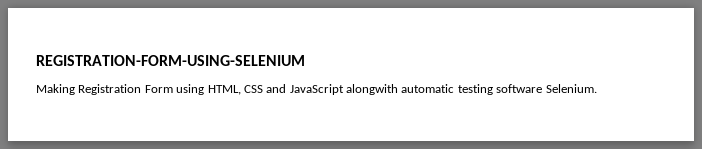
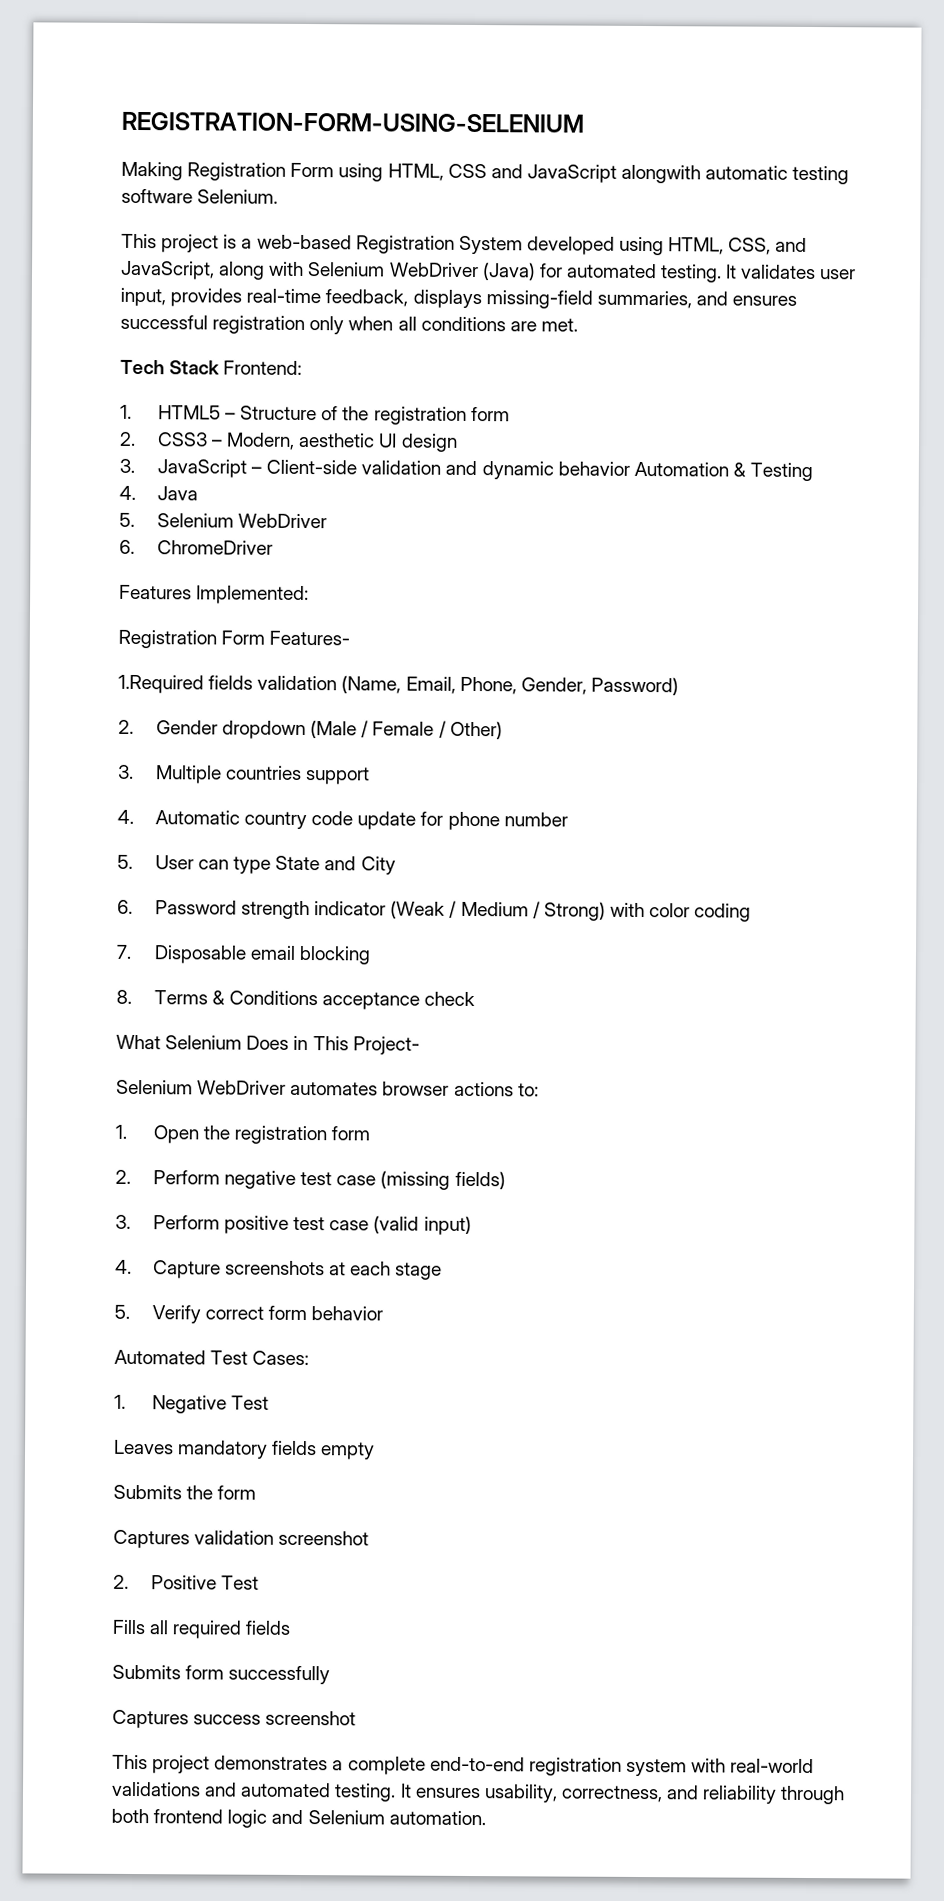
+ This project is a web-based Registration System developed using HTML, CSS, and JavaScript, along with Selenium WebDriver (Java) for automated testing. It validates user input, provides real-time feedback, displays missing-field summaries, and ensures successful registration only when all conditions are met.
+ Tech Stack Frontend:
+ 1. HTML5 – Structure of the registration form
+ 2. CSS3 – Modern, aesthetic UI design
+ 3. JavaScript – Client-side validation and dynamic behavior Automation & Testing
+ 4. Java
+ 5. Selenium WebDriver
+ 6. ChromeDriver
+ Features Implemented:
+ Registration Form Features-
+ 1.Required fields validation (Name, Email, Phone, Gender, Password)
+ 2. Gender dropdown (Male / Female / Other)
+ 3. Multiple countries support
+ 4. Automatic country code update for phone number
+ 5. User can type State and City
+ 6. Password strength indicator (Weak / Medium / Strong) with color coding
+ 7. Disposable email blocking
+ 8. Terms & Conditions acceptance check
+ What Selenium Does in This Project-
+ Selenium WebDriver automates browser actions to:
+ 1. Open the registration form
+ 2. Perform negative test case (missing fields)
+ 3. Perform positive test case (valid input)
+ 4. Capture screenshots at each stage
+ 5. Verify correct form behavior
+ Automated Test Cases:
+ 1. Negative Test
+ Leaves mandatory fields empty
+ Submits the form
+ Captures validation screenshot
+ 2. Positive Test
+ Fills all required fields
+ Submits form successfully
+ Captures success screenshot
+ This project demonstrates a complete end-to-end registration system with real-world validations and automated testing. It ensures usability, correctness, and reliability through both frontend logic and Selenium automation.

